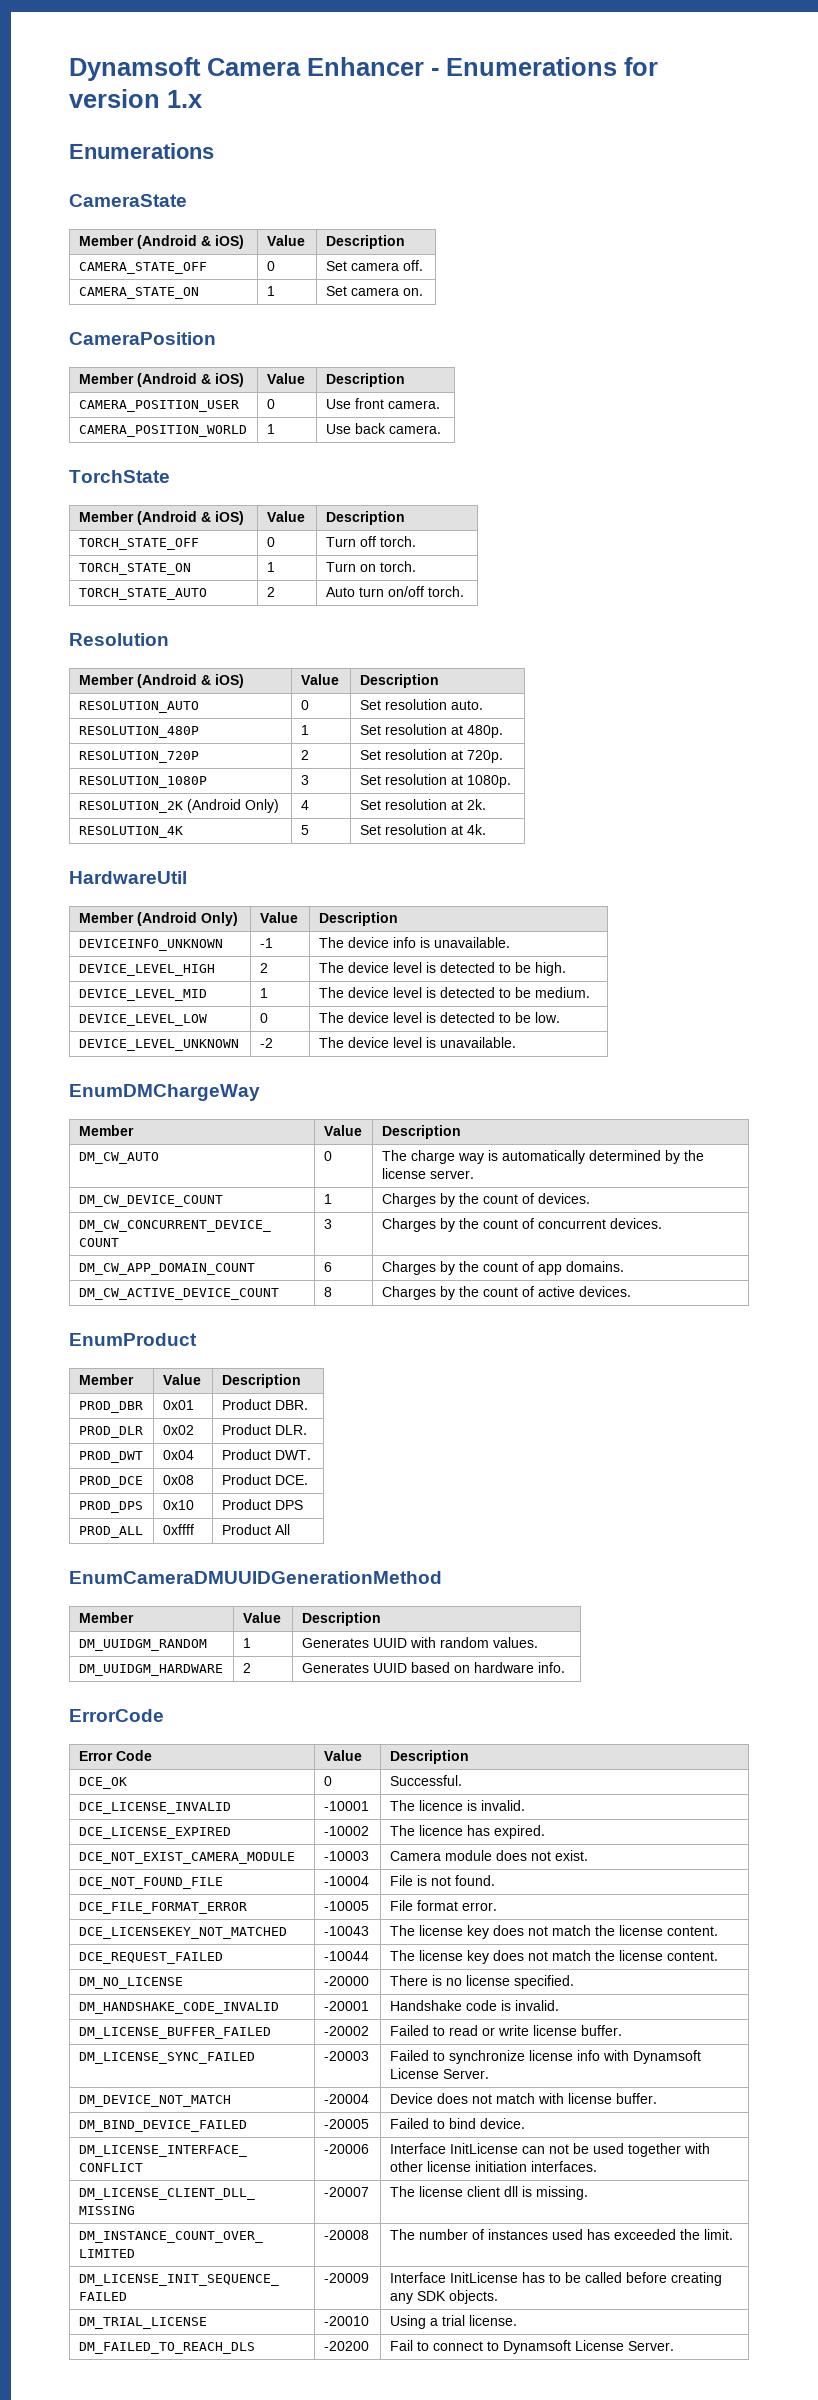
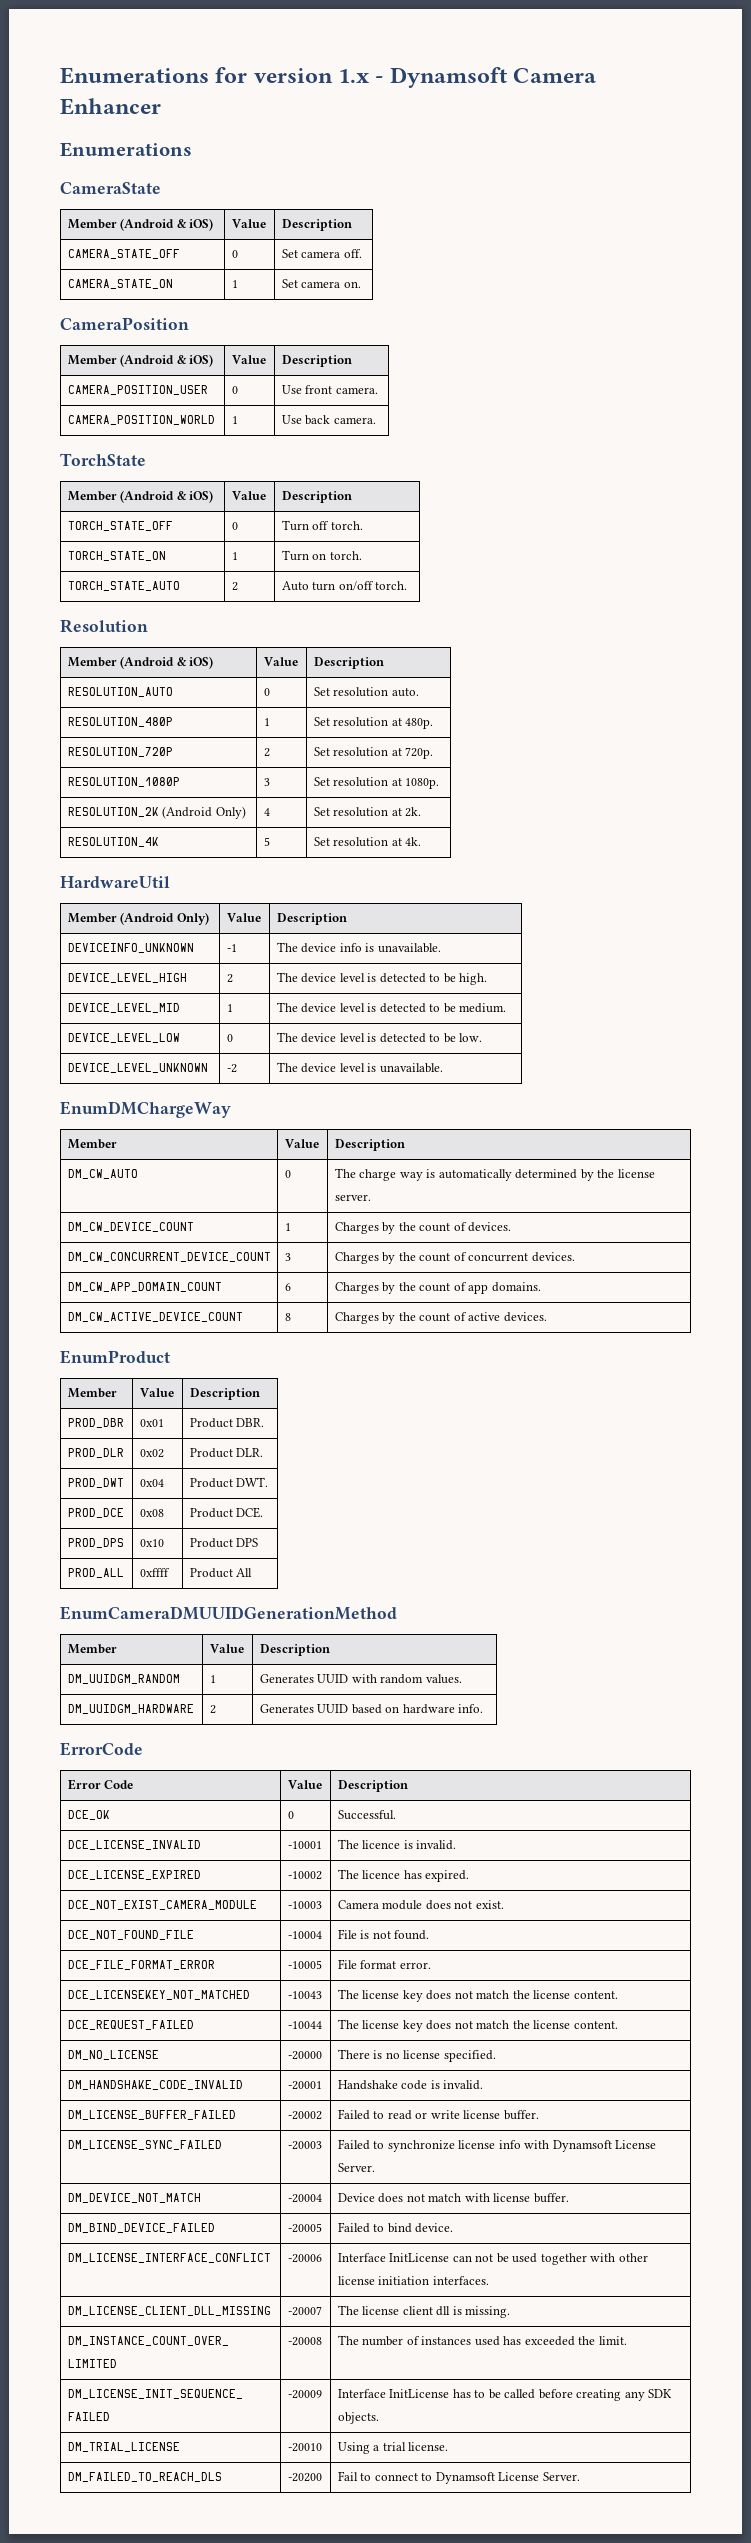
- Dynamsoft Camera Enhancer - Enumerations for version 1.x
+ Enumerations for version 1.x - Dynamsoft Camera Enhancer

